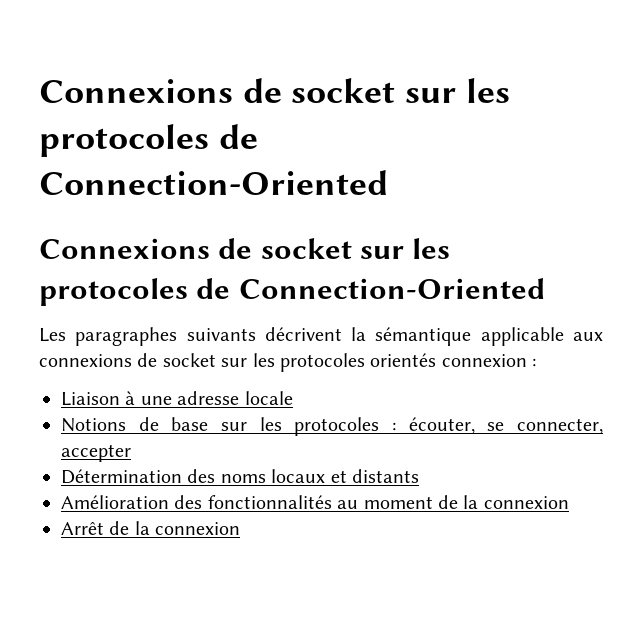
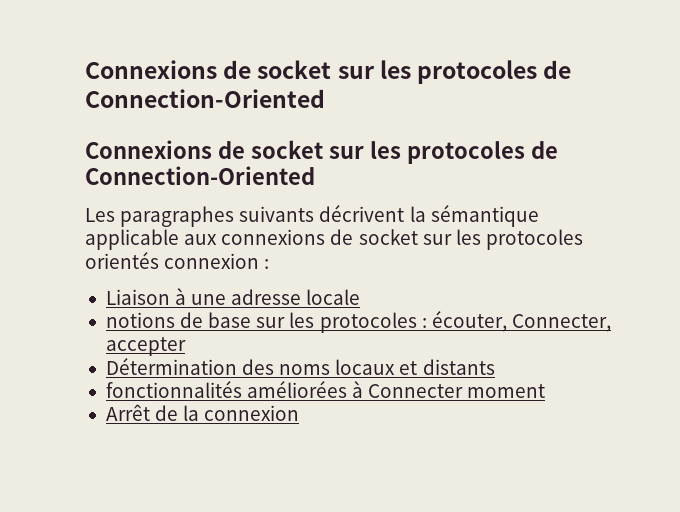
- Notions de base sur les protocoles : écouter, se connecter, accepter
+ notions de base sur les protocoles : écouter, Connecter, accepter
- Amélioration des fonctionnalités au moment de la connexion
+ fonctionnalités améliorées à Connecter moment

